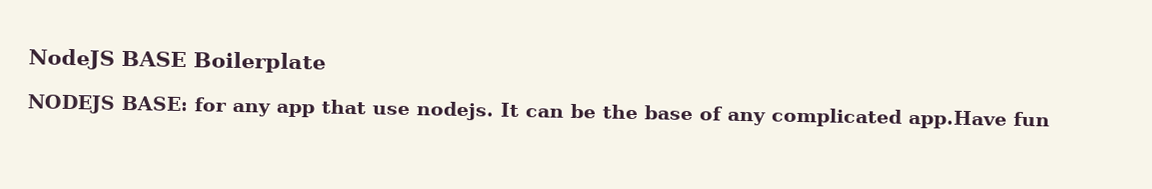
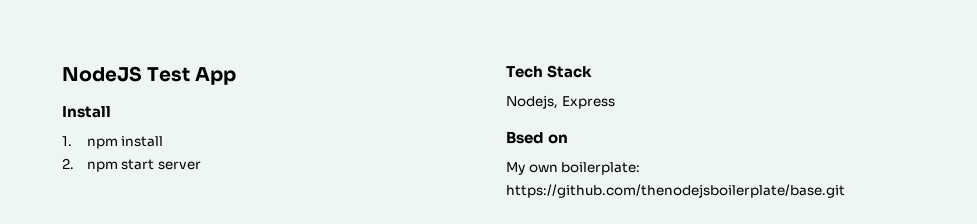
- NodeJS BASE Boilerplate
- NODEJS BASE: for any app that use nodejs. It can be the base of any complicated app.Have fun
+ NodeJS Test App
+ Install
+ 1. npm install
+ 2. npm start server
+ Tech Stack
+ Nodejs, Express
+ Bsed on
+ My own boilerplate: https://github.com/thenodejsboilerplate/base.git

